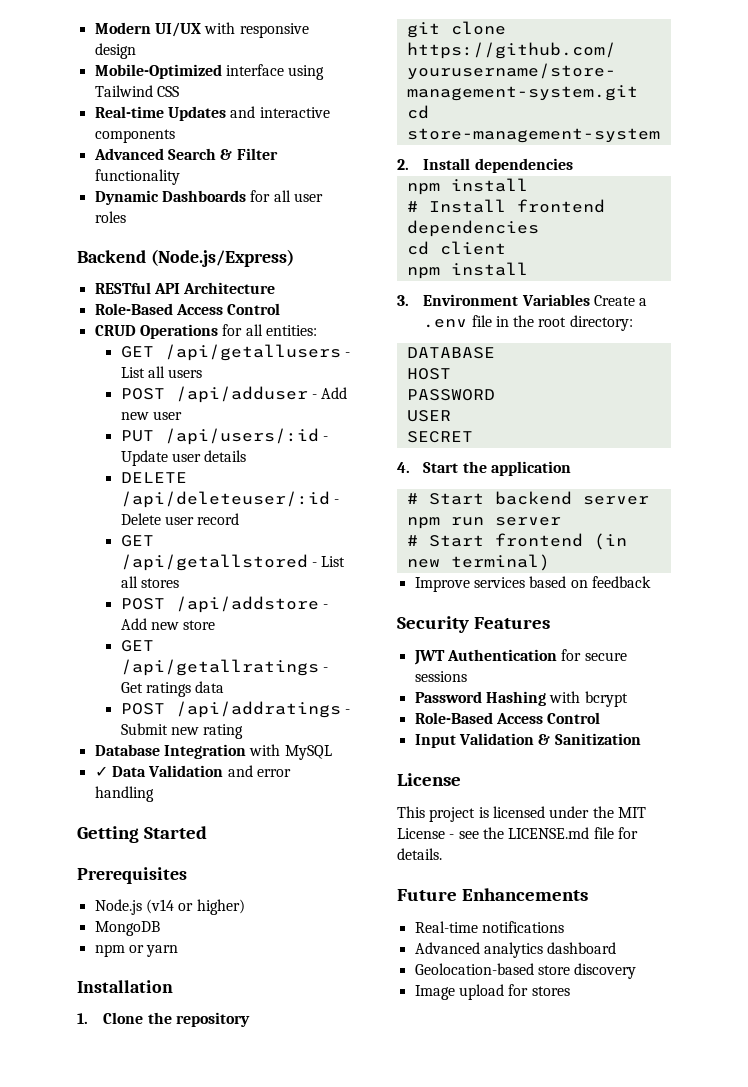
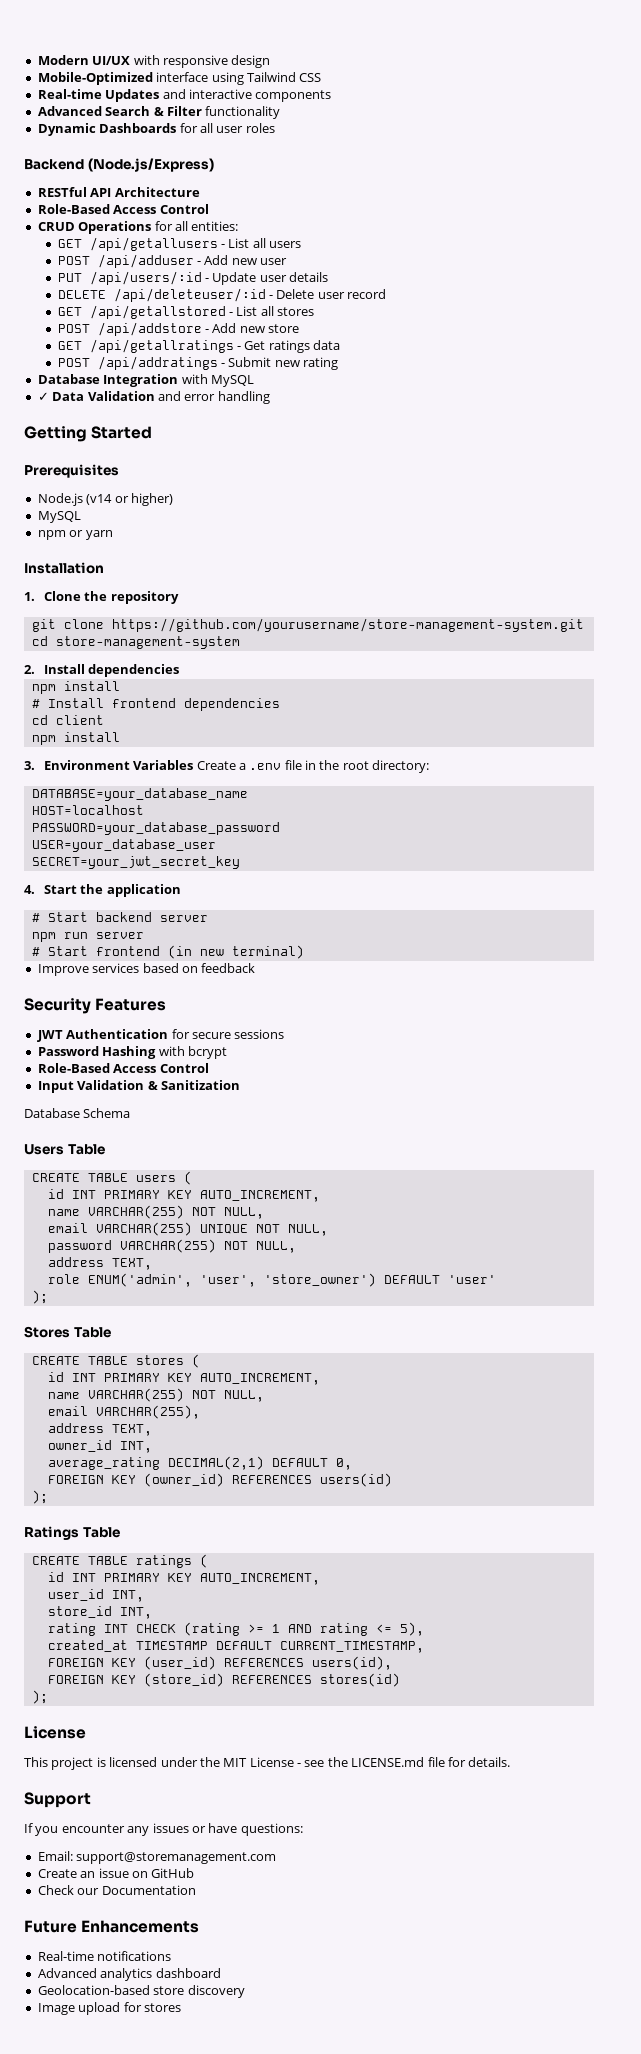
  Node.js (v14 or higher)
- MongoDB
+ MySQL
- DATABASE
- HOST
- PASSWORD
- USER
- SECRET
+ DATABASE=your_database_name
+ HOST=localhost
+ PASSWORD=your_database_password
+ USER=your_database_user
+ SECRET=your_jwt_secret_key
+ Database Schema
+ Users Table
+ CREATE TABLE users (
+ id INT PRIMARY KEY AUTO_INCREMENT,
+ name VARCHAR(255) NOT NULL,
+ email VARCHAR(255) UNIQUE NOT NULL,
+ password VARCHAR(255) NOT NULL,
+ address TEXT,
+ role ENUM('admin', 'user', 'store_owner') DEFAULT 'user'
+ );
+ Stores Table
+ CREATE TABLE stores (
+ id INT PRIMARY KEY AUTO_INCREMENT,
+ name VARCHAR(255) NOT NULL,
+ email VARCHAR(255),
+ address TEXT,
+ owner_id INT,
+ average_rating DECIMAL(2,1) DEFAULT 0,
+ FOREIGN KEY (owner_id) REFERENCES users(id)
+ );
+ Ratings Table
+ CREATE TABLE ratings (
+ id INT PRIMARY KEY AUTO_INCREMENT,
+ user_id INT,
+ store_id INT,
+ rating INT CHECK (rating >= 1 AND rating <= 5),
+ created_at TIMESTAMP DEFAULT CURRENT_TIMESTAMP,
+ FOREIGN KEY (user_id) REFERENCES users(id),
+ FOREIGN KEY (store_id) REFERENCES stores(id)
+ );
+ Support
+ If you encounter any issues or have questions:
+ Email: support@storemanagement.com
+ Create an issue on GitHub
+ Check our Documentation

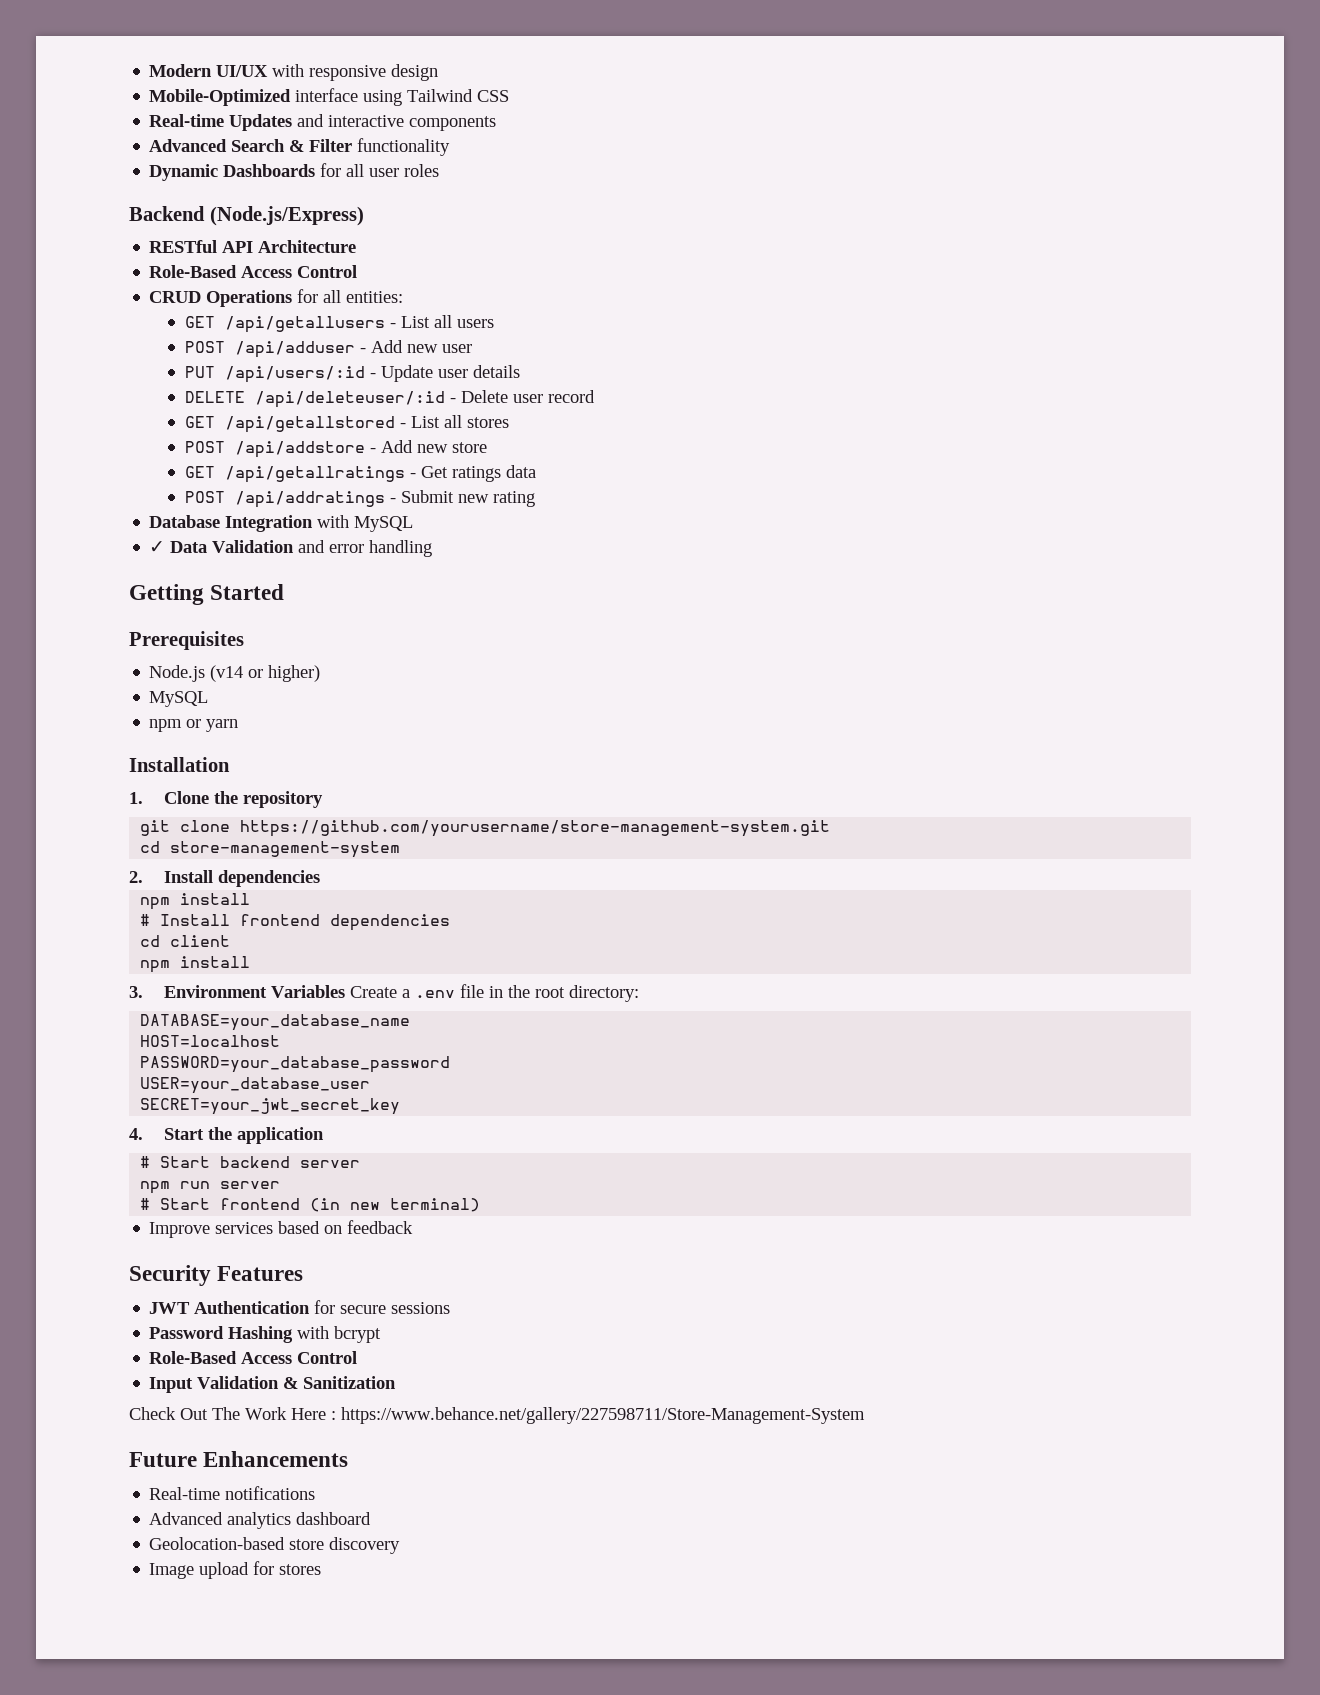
- Database Schema
- Users Table
- CREATE TABLE users (
- id INT PRIMARY KEY AUTO_INCREMENT,
- name VARCHAR(255) NOT NULL,
- email VARCHAR(255) UNIQUE NOT NULL,
- password VARCHAR(255) NOT NULL,
- address TEXT,
- role ENUM('admin', 'user', 'store_owner') DEFAULT 'user'
- );
- Stores Table
- CREATE TABLE stores (
- id INT PRIMARY KEY AUTO_INCREMENT,
- name VARCHAR(255) NOT NULL,
- email VARCHAR(255),
- address TEXT,
- owner_id INT,
- average_rating DECIMAL(2,1) DEFAULT 0,
- FOREIGN KEY (owner_id) REFERENCES users(id)
- );
- Ratings Table
- CREATE TABLE ratings (
- id INT PRIMARY KEY AUTO_INCREMENT,
- user_id INT,
- store_id INT,
- rating INT CHECK (rating >= 1 AND rating <= 5),
- created_at TIMESTAMP DEFAULT CURRENT_TIMESTAMP,
- FOREIGN KEY (user_id) REFERENCES users(id),
- FOREIGN KEY (store_id) REFERENCES stores(id)
- );
- License
- This project is licensed under the MIT License - see the LICENSE.md file for details.
- Support
- If you encounter any issues or have questions:
- Email: support@storemanagement.com
- Create an issue on GitHub
- Check our Documentation
+ Check Out The Work Here : https://www.behance.net/gallery/227598711/Store-Management-System

